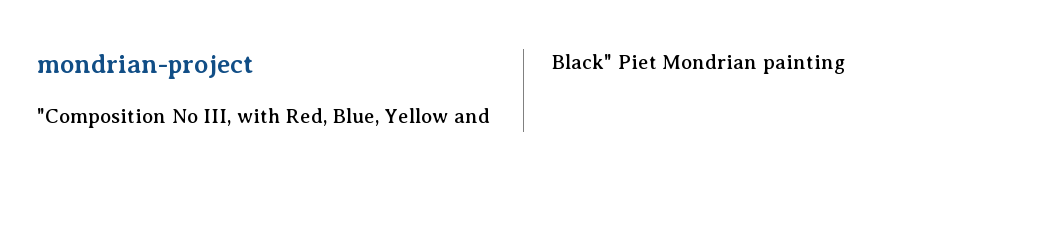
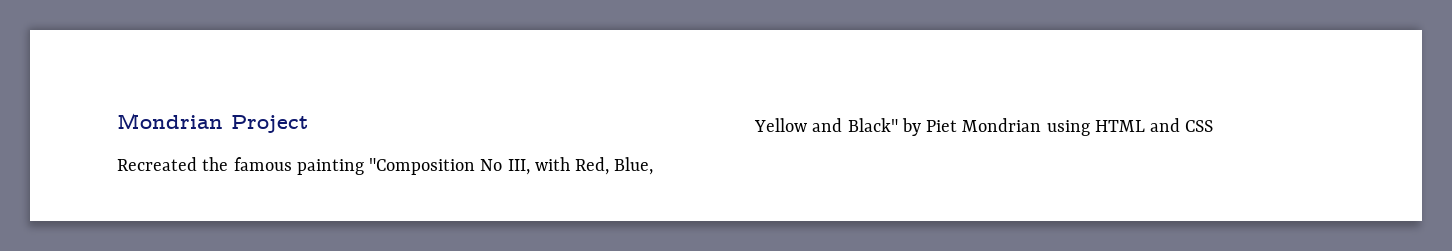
- mondrian-project
- "Composition No III, with Red, Blue, Yellow and Black" Piet Mondrian painting
+ Mondrian Project
+ Recreated the famous painting "Composition No III, with Red, Blue, Yellow and Black" by Piet Mondrian using HTML and CSS

